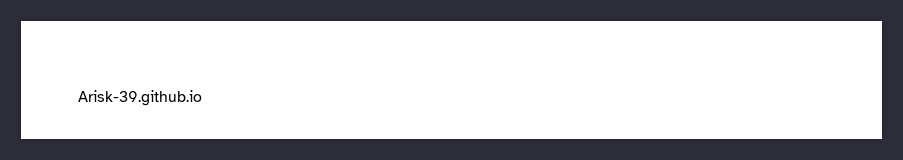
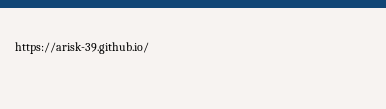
- Arisk-39.github.io
+ https://arisk-39.github.io/

